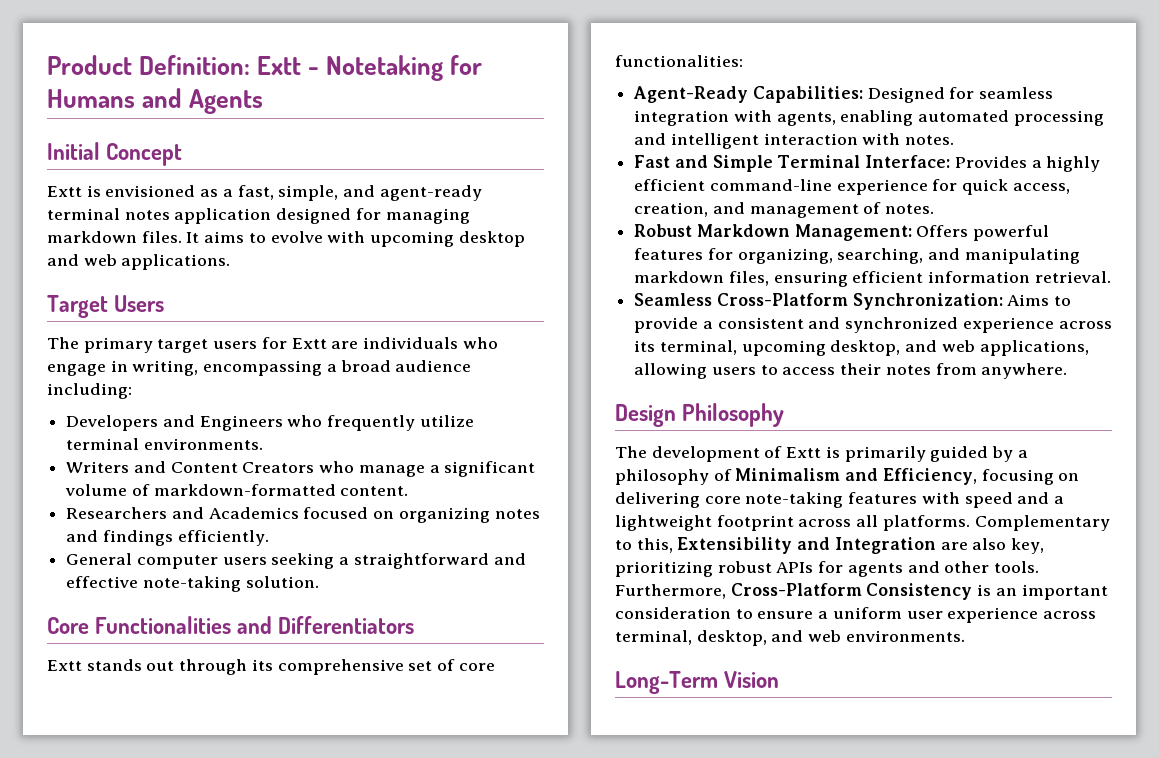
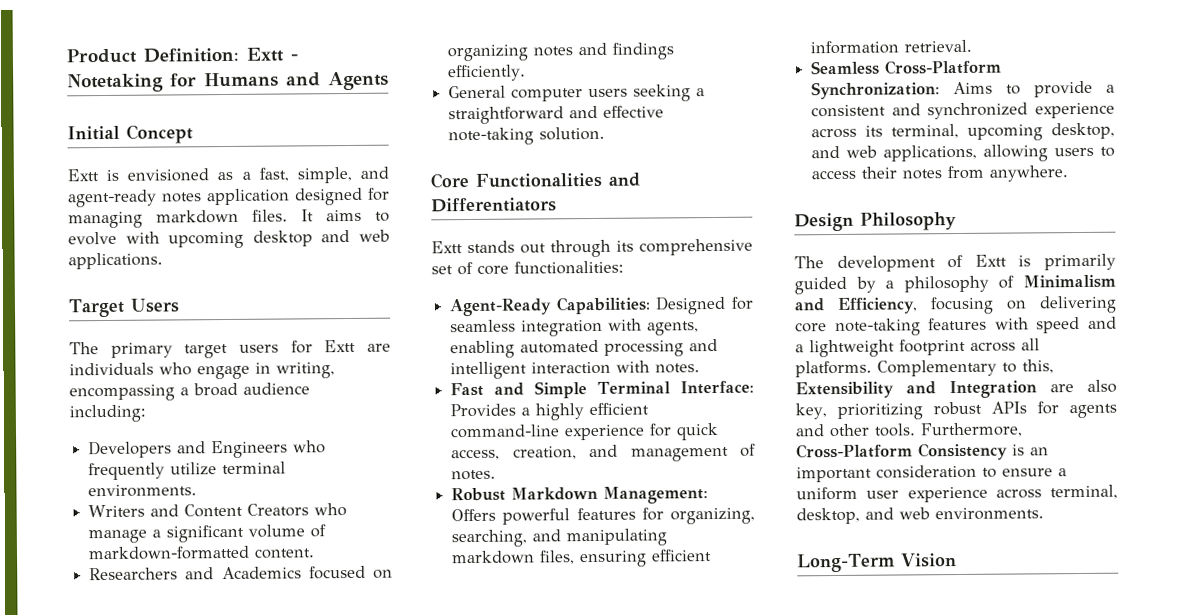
- Extt is envisioned as a fast, simple, and agent-ready terminal notes application designed for managing markdown files.
+ Extt is envisioned as a fast, simple, and agent-ready notes application designed for managing markdown files.

